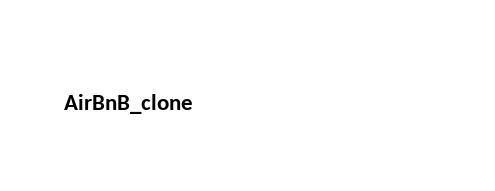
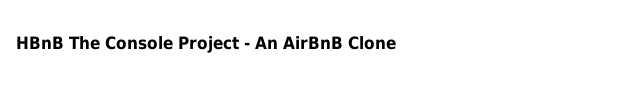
- AirBnB_clone
+ HBnB The Console Project - An AirBnB Clone

